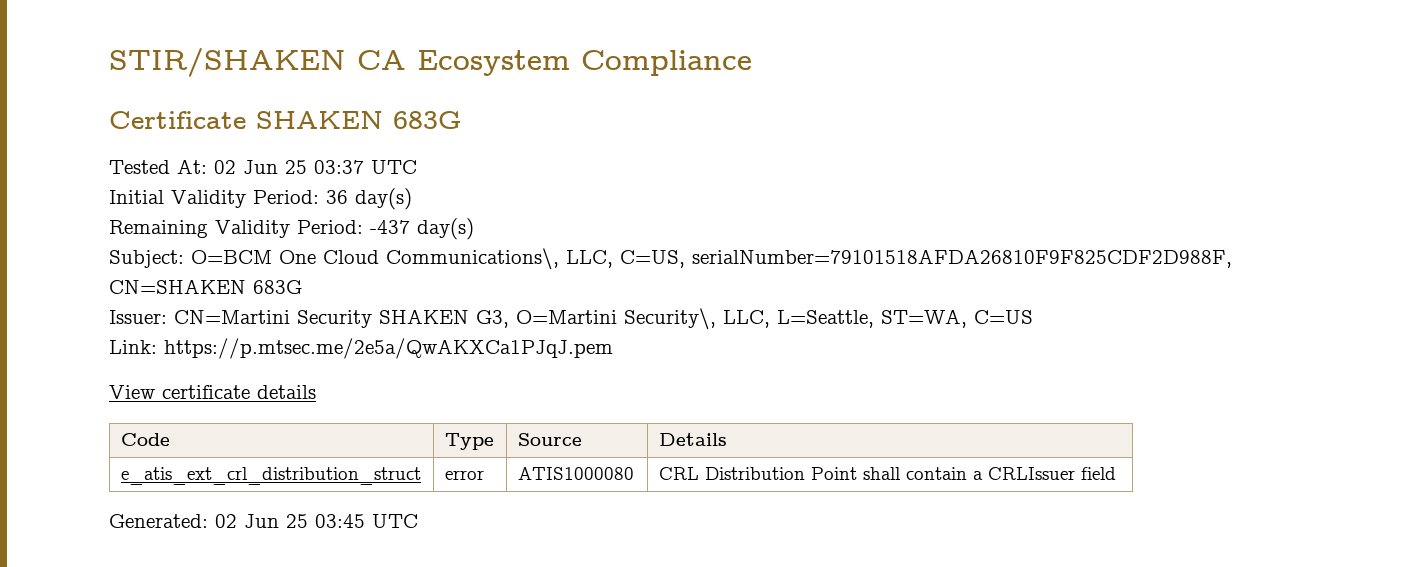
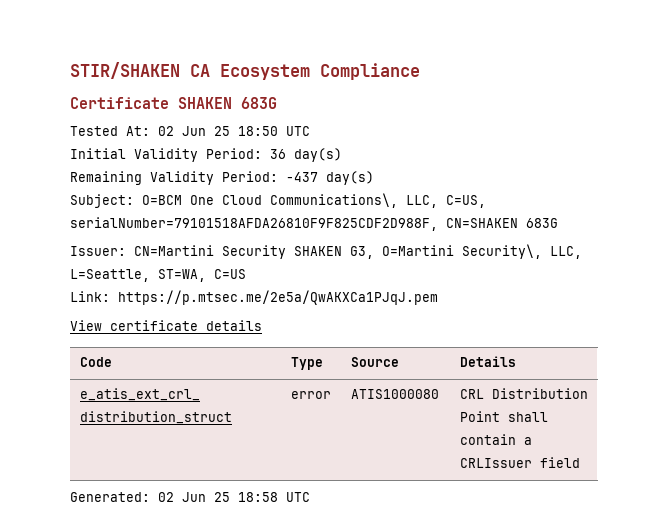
- Tested At: 02 Jun 25 03:37 UTC
+ Tested At: 02 Jun 25 18:50 UTC
- Generated: 02 Jun 25 03:45 UTC
+ Generated: 02 Jun 25 18:58 UTC

